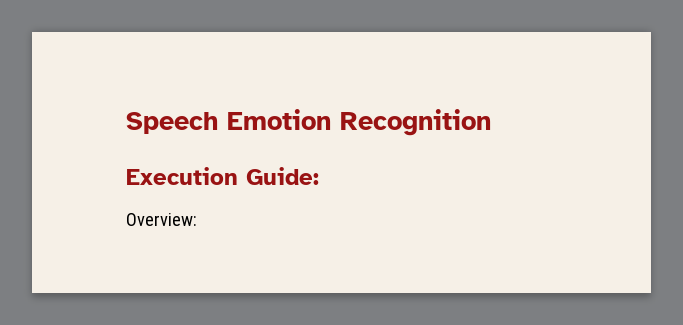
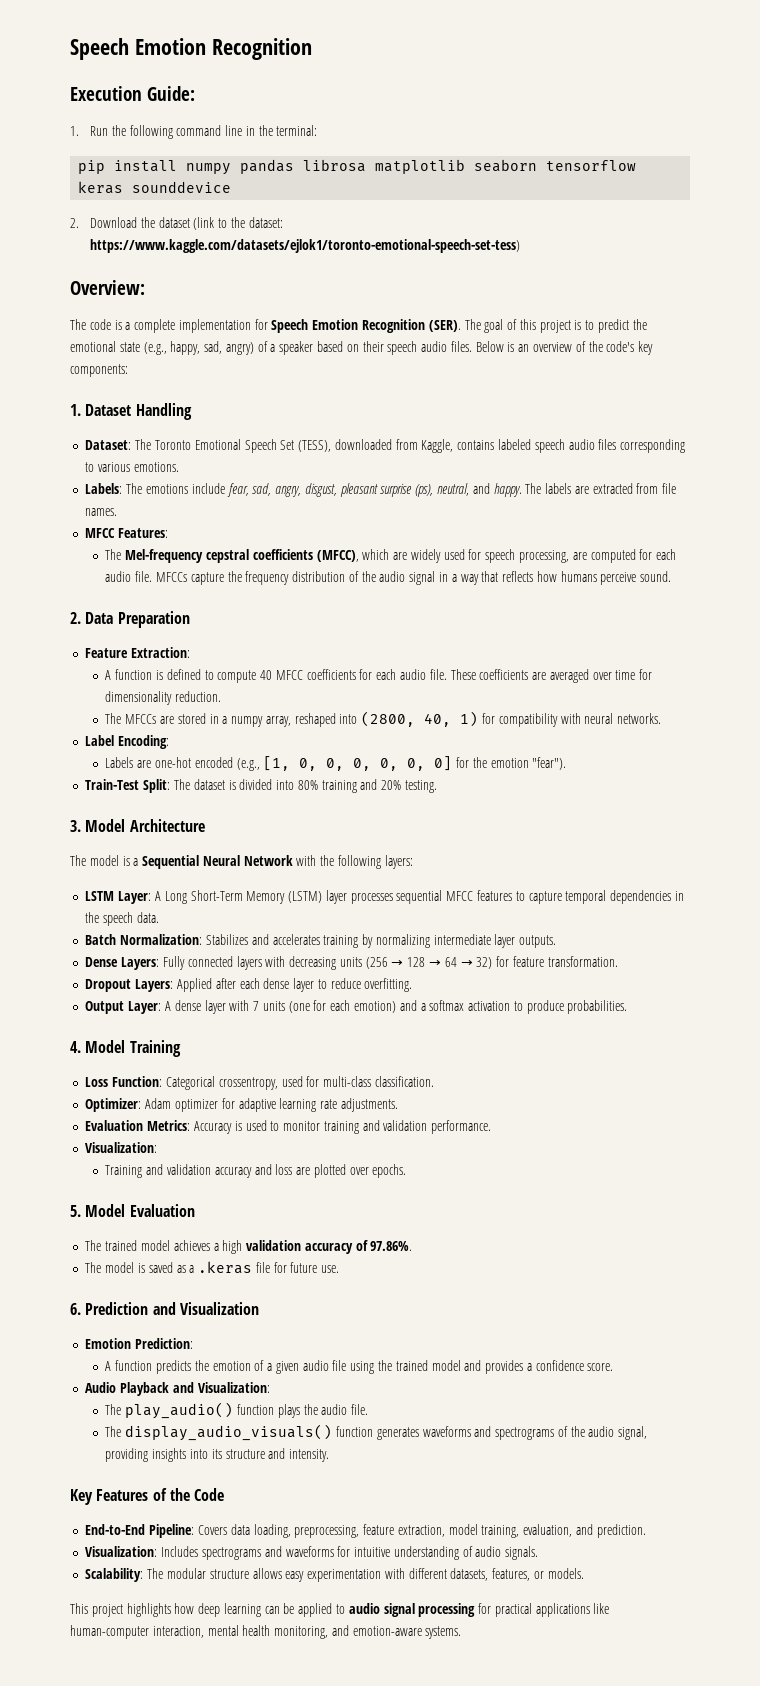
+ 1. Run the following command line in the terminal:
+ pip install numpy pandas librosa matplotlib seaborn tensorflow keras sounddevice
+ 2. Download the dataset (link to the dataset: https://www.kaggle.com/datasets/ejlok1/toronto-emotional-speech-set-tess)
  Overview:
+ The code is a complete implementation for Speech Emotion Recognition (SER). The goal of this project is to predict the emotional state (e.g., happy, sad, angry) of a speaker based on their speech audio files. Below is an overview of the code's key components:
+ 1. Dataset Handling
+ Dataset: The Toronto Emotional Speech Set (TESS), downloaded from Kaggle, contains labeled speech audio files corresponding to various emotions.
+ Labels: The emotions include fear, sad, angry, disgust, pleasant surprise (ps), neutral, and happy. The labels are extracted from file names.
+ MFCC Features:
+ The Mel-frequency cepstral coefficients (MFCC), which are widely used for speech processing, are computed for each audio file. MFCCs capture the frequency distribution of the audio signal in a way that reflects how humans perceive sound.
+ 2. Data Preparation
+ Feature Extraction:
+ A function is defined to compute 40 MFCC coefficients for each audio file. These coefficients are averaged over time for dimensionality reduction.
+ The MFCCs are stored in a numpy array, reshaped into (2800, 40, 1) for compatibility with neural networks.
+ Label Encoding:
+ Labels are one-hot encoded (e.g., [1, 0, 0, 0, 0, 0, 0] for the emotion "fear").
+ Train-Test Split: The dataset is divided into 80% training and 20% testing.
+ 3. Model Architecture
+ The model is a Sequential Neural Network with the following layers:
+ LSTM Layer: A Long Short-Term Memory (LSTM) layer processes sequential MFCC features to capture temporal dependencies in the speech data.
+ Batch Normalization: Stabilizes and accelerates training by normalizing intermediate layer outputs.
+ Dense Layers: Fully connected layers with decreasing units (256 → 128 → 64 → 32) for feature transformation.
+ Dropout Layers: Applied after each dense layer to reduce overfitting.
+ Output Layer: A dense layer with 7 units (one for each emotion) and a softmax activation to produce probabilities.
+ 4. Model Training
+ Loss Function: Categorical crossentropy, used for multi-class classification.
+ Optimizer: Adam optimizer for adaptive learning rate adjustments.
+ Evaluation Metrics: Accuracy is used to monitor training and validation performance.
+ Visualization:
+ Training and validation accuracy and loss are plotted over epochs.
+ 5. Model Evaluation
+ The trained model achieves a high validation accuracy of 97.86%.
+ The model is saved as a .keras file for future use.
+ 6. Prediction and Visualization
+ Emotion Prediction:
+ A function predicts the emotion of a given audio file using the trained model and provides a confidence score.
+ Audio Playback and Visualization:
+ The play_audio() function plays the audio file.
+ The display_audio_visuals() function generates waveforms and spectrograms of the audio signal, providing insights into its structure and intensity.
+ Key Features of the Code
+ End-to-End Pipeline: Covers data loading, preprocessing, feature extraction, model training, evaluation, and prediction.
+ Visualization: Includes spectrograms and waveforms for intuitive understanding of audio signals.
+ Scalability: The modular structure allows easy experimentation with different datasets, features, or models.
+ This project highlights how deep learning can be applied to audio signal processing for practical applications like human-computer interaction, mental health monitoring, and emotion-aware systems.

